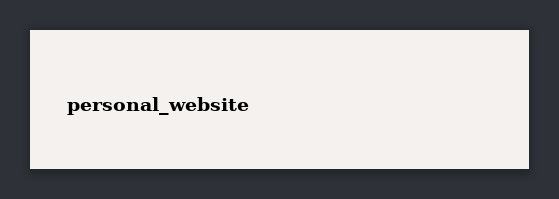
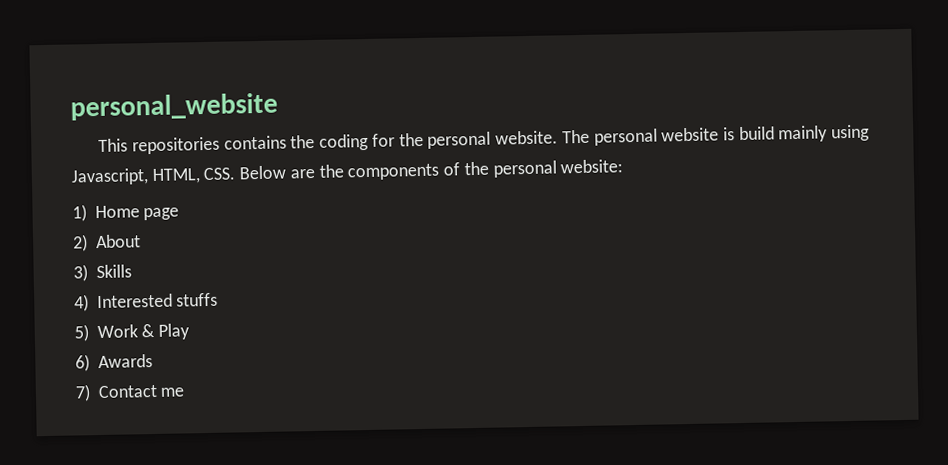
+ This repositories contains the coding for the personal website. The personal website is build mainly using Javascript, HTML, CSS. Below are the components of the personal website:
+ 1) Home page
+ 2) About
+ 3) Skills
+ 4) Interested stuffs
+ 5) Work & Play
+ 6) Awards
+ 7) Contact me

